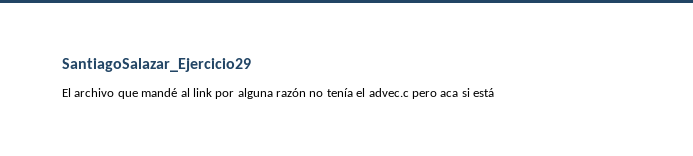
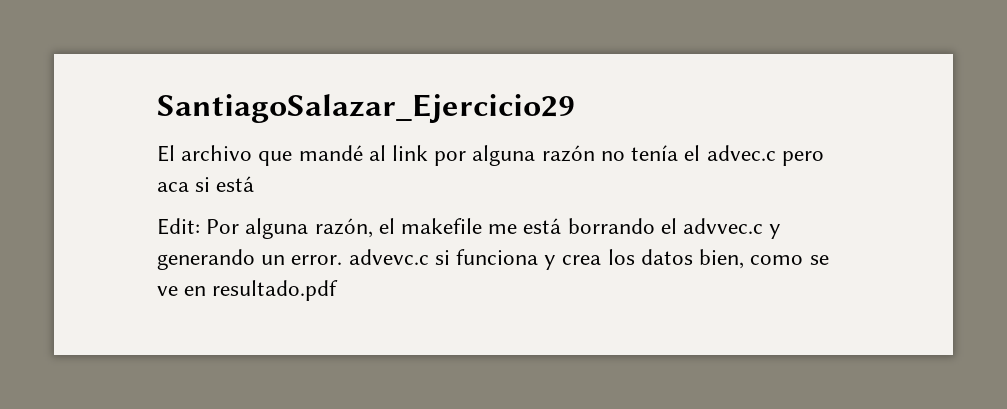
+ Edit: Por alguna razón, el makefile me está borrando el advvec.c y generando un error. advevc.c si funciona y crea los datos bien, como se ve en resultado.pdf

